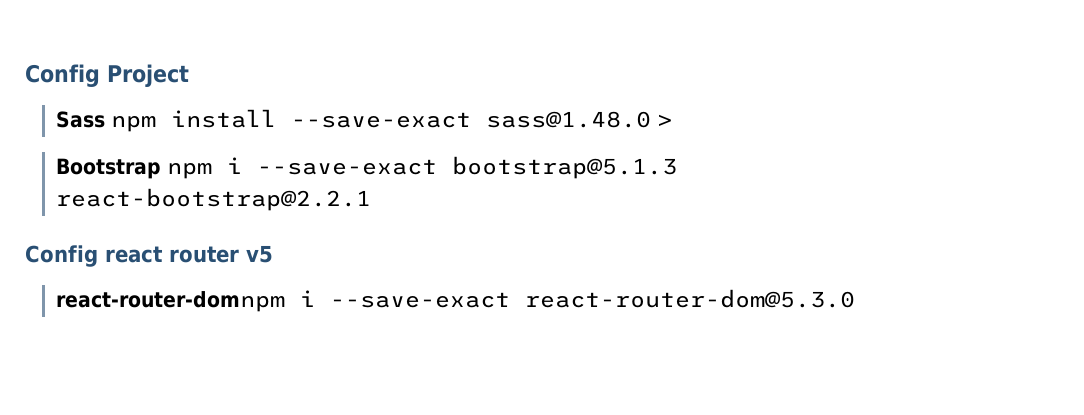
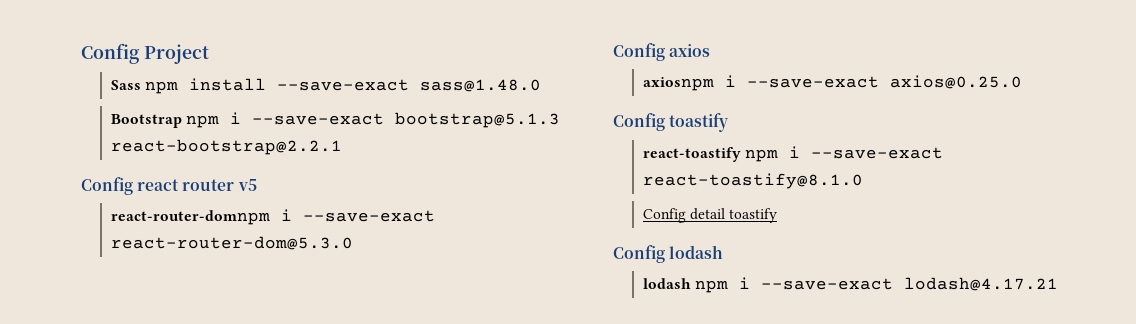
- Sass npm install --save-exact sass@1.48.0 >
+ Sass npm install --save-exact sass@1.48.0
+ Config axios
+ axiosnpm i --save-exact axios@0.25.0
+ Config toastify
+ react-toastify npm i --save-exact react-toastify@8.1.0
+ Config detail toastify
+ Config lodash
+ lodash npm i --save-exact lodash@4.17.21

